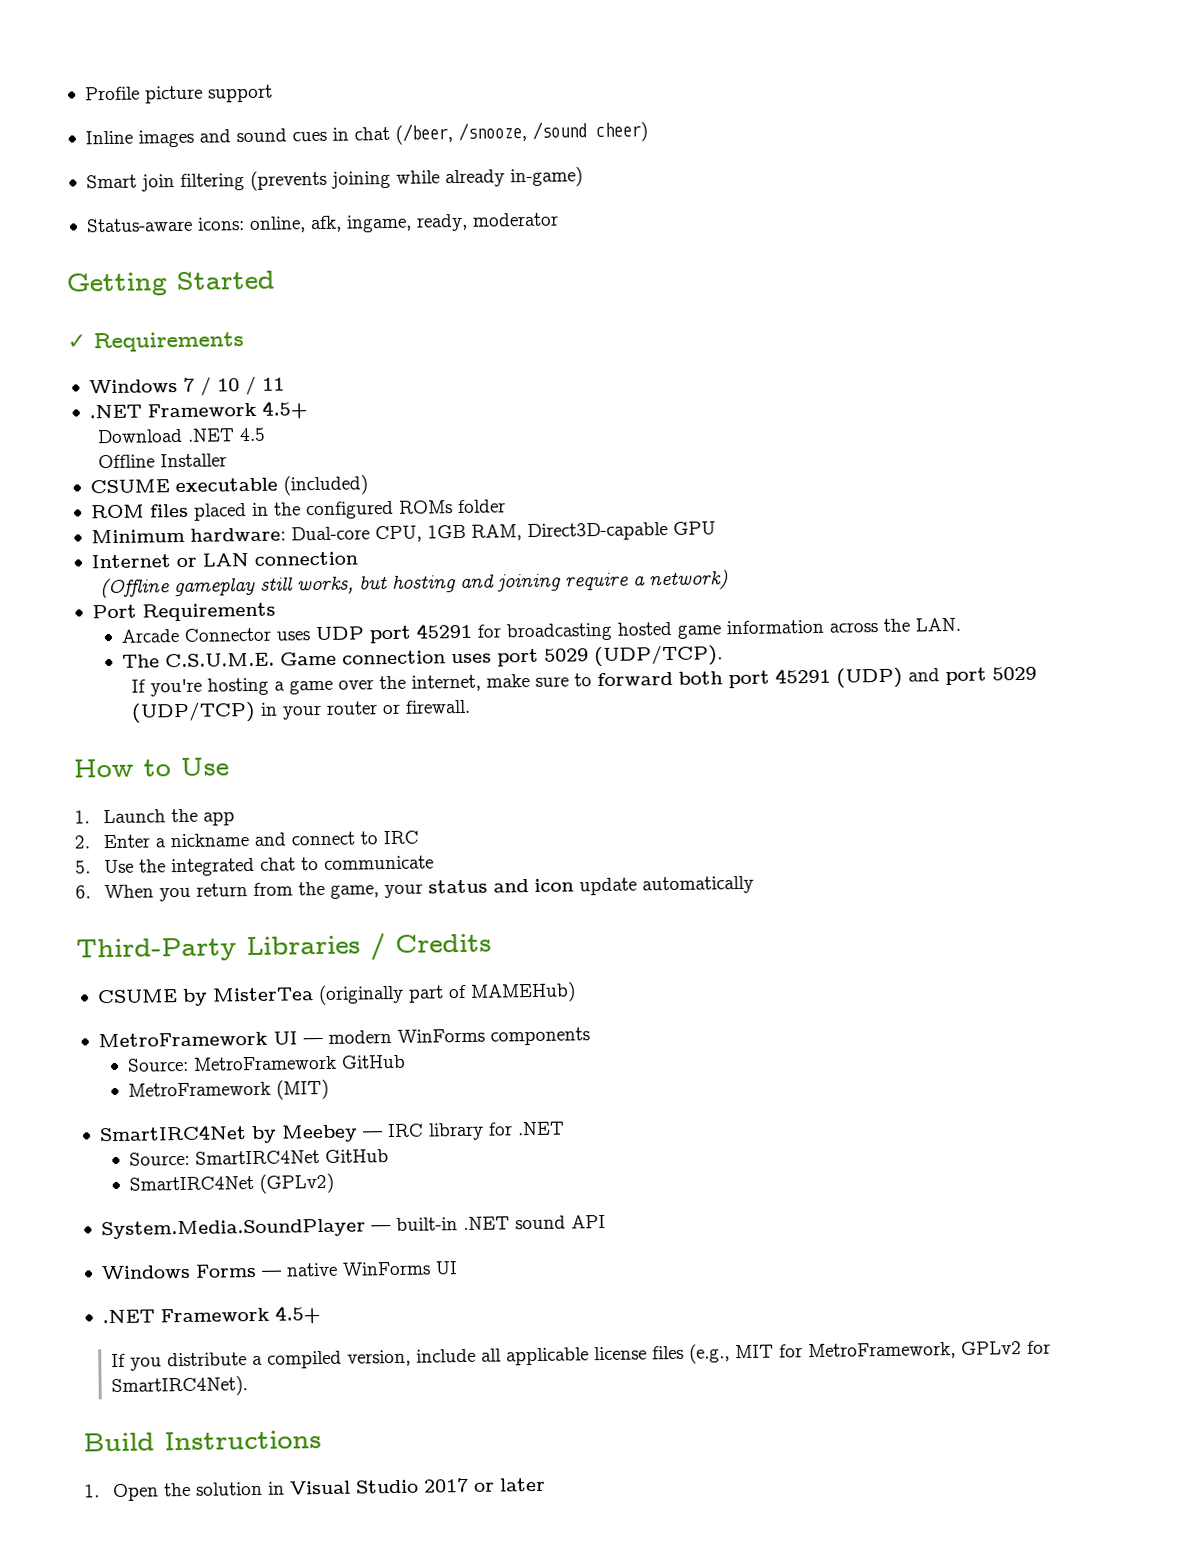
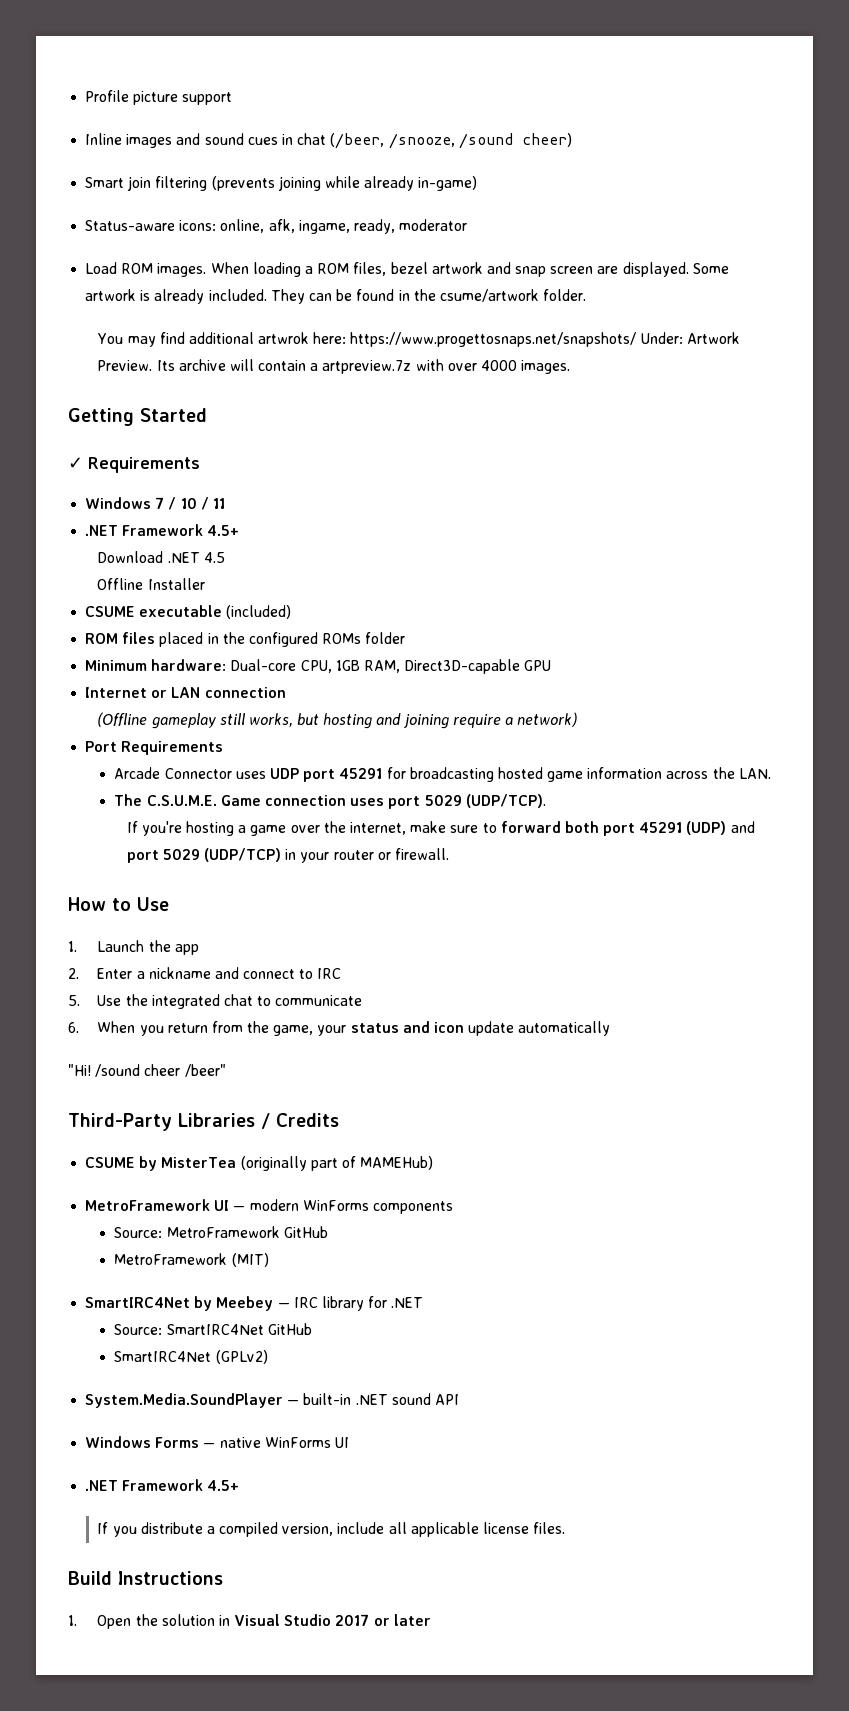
+ Load ROM images. When loading a ROM files, bezel artwork and snap screen are displayed. Some artwork is already included. They can be found in the csume/artwork folder.
+ You may find additional artwrok here: https://www.progettosnaps.net/snapshots/ Under: Artwork Preview. Its archive will contain a artpreview.7z with over 4000 images.
+ "Hi! /sound cheer /beer"
- If you distribute a compiled version, include all applicable license files (e.g., MIT for MetroFramework, GPLv2 for SmartIRC4Net).
+ If you distribute a compiled version, include all applicable license files.

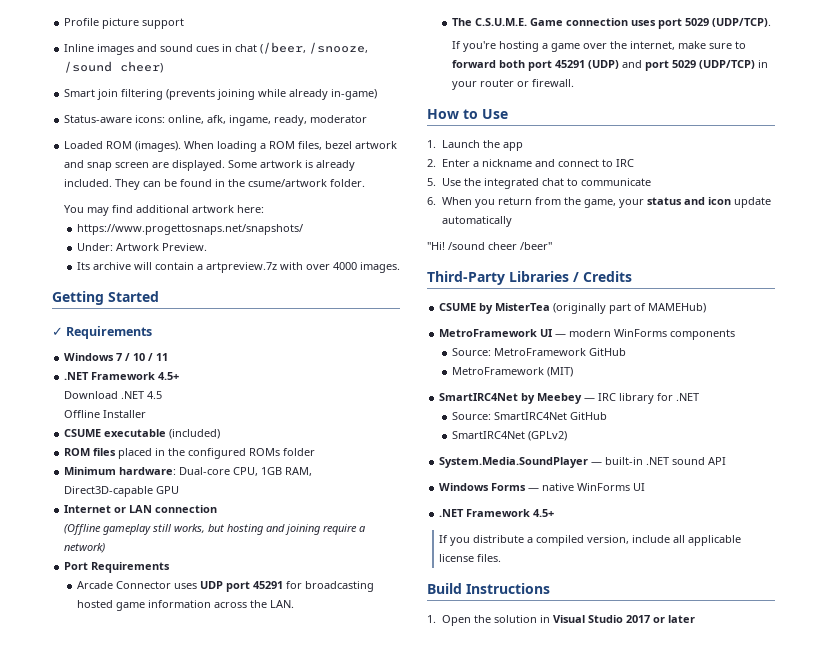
- Load ROM images.
+ Loaded ROM (images).
- You may find additional artwrok here: https://www.progettosnaps.net/snapshots/ Under: Artwork Preview. Its archive will contain a artpreview.7z with over 4000 images.
+ You may find additional artwork here:
+ https://www.progettosnaps.net/snapshots/
+ Under: Artwork Preview.
+ Its archive will contain a artpreview.7z with over 4000 images.

